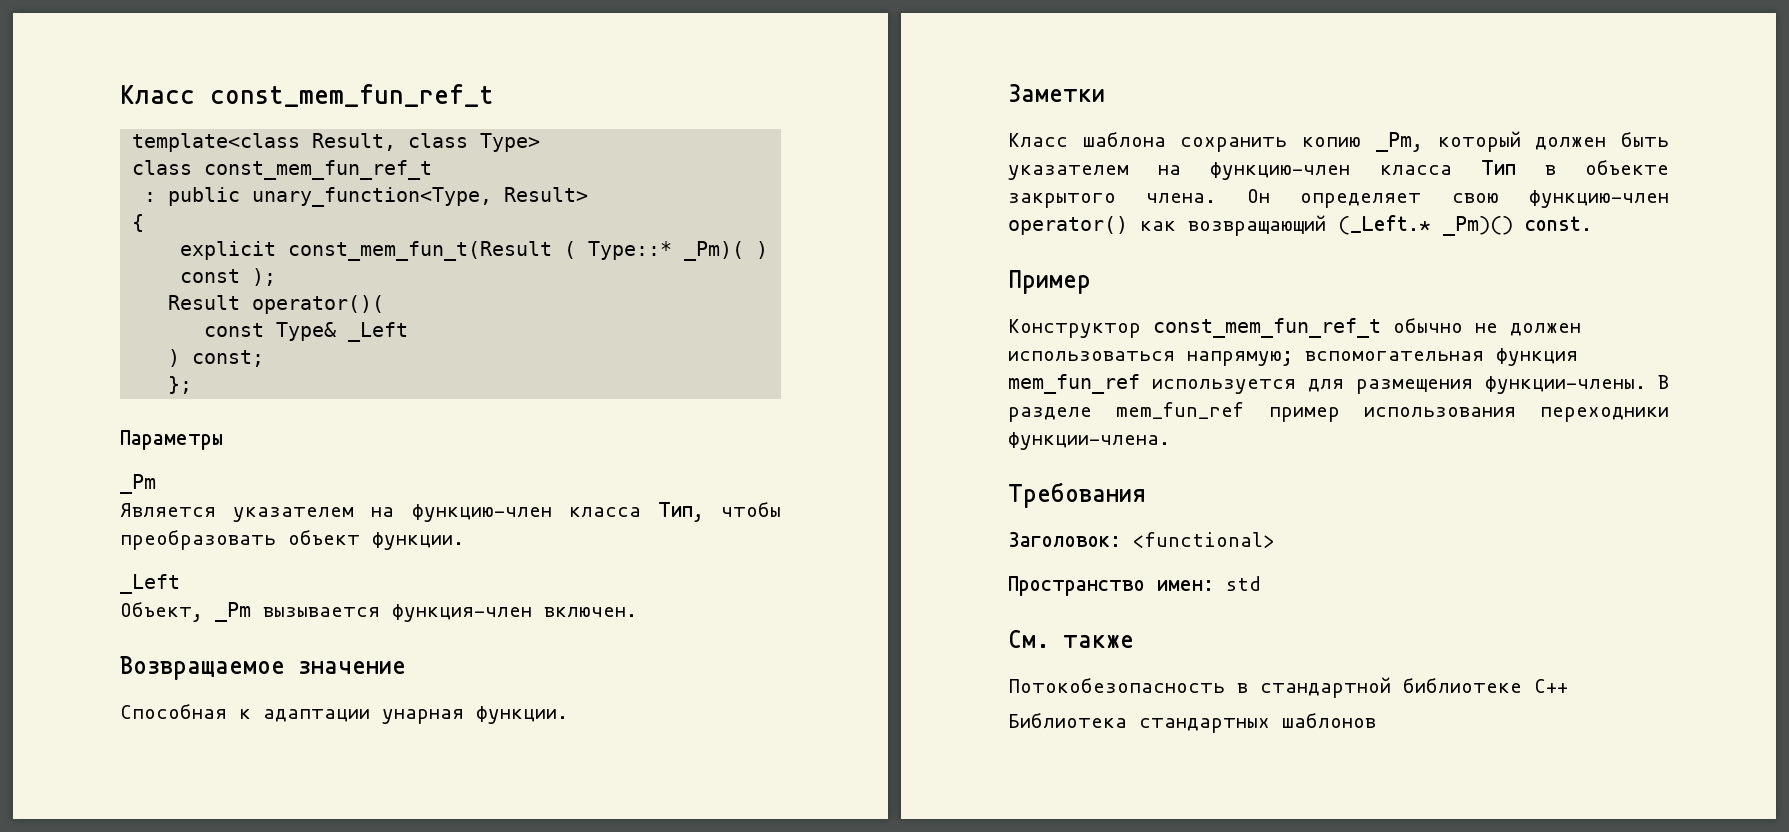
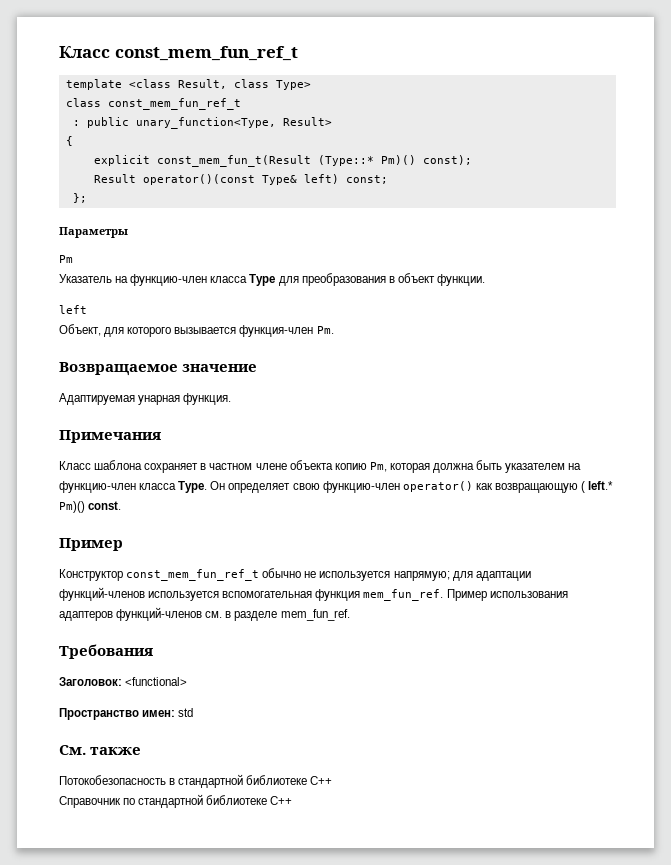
- template<class Result, class Type>
+ template <class Result, class Type>
- explicit const_mem_fun_t(Result ( Type::* _Pm)( ) const );
- Result operator()(
- const Type& _Left
- ) const;
+ explicit const_mem_fun_t(Result (Type::* Pm)() const);
+ Result operator()(const Type& left) const;
  };
  Параметры
- _Pm
- Является указателем на функцию-член класса Тип, чтобы преобразовать объект функции.
- _Left
+ Pm
+ Указатель на функцию-член класса Type для преобразования в объект функции.
+ left
- Объект, _Pm вызывается функция-член включен.
+ Объект, для которого вызывается функция-член Pm.
- Способная к адаптации унарная функции.
- Заметки
- Класс шаблона сохранить копию _Pm, который должен быть указателем на функцию-член класса Тип в объекте закрытого члена.
+ Адаптируемая унарная функция.
+ Примечания
+ Класс шаблона сохраняет в частном члене объекта копию Pm, которая должна быть указателем на функцию-член класса Type.
- Он определяет свою функцию-член operator() как возвращающий (_Left.* _Pm)() const.
+ Он определяет свою функцию-член operator() как возвращающую ( left.* Pm)() const.
- Конструктор const_mem_fun_ref_t обычно не должен использоваться напрямую; вспомогательная функция mem_fun_ref используется для размещения функции-члены. В разделе mem_fun_ref пример использования переходники функции-члена.
+ Конструктор const_mem_fun_ref_t обычно не используется напрямую; для адаптации функций-членов используется вспомогательная функция mem_fun_ref. Пример использования адаптеров функций-членов см. в разделе mem_fun_ref.
- Библиотека стандартных шаблонов
+ Справочник по стандартной библиотеке C++

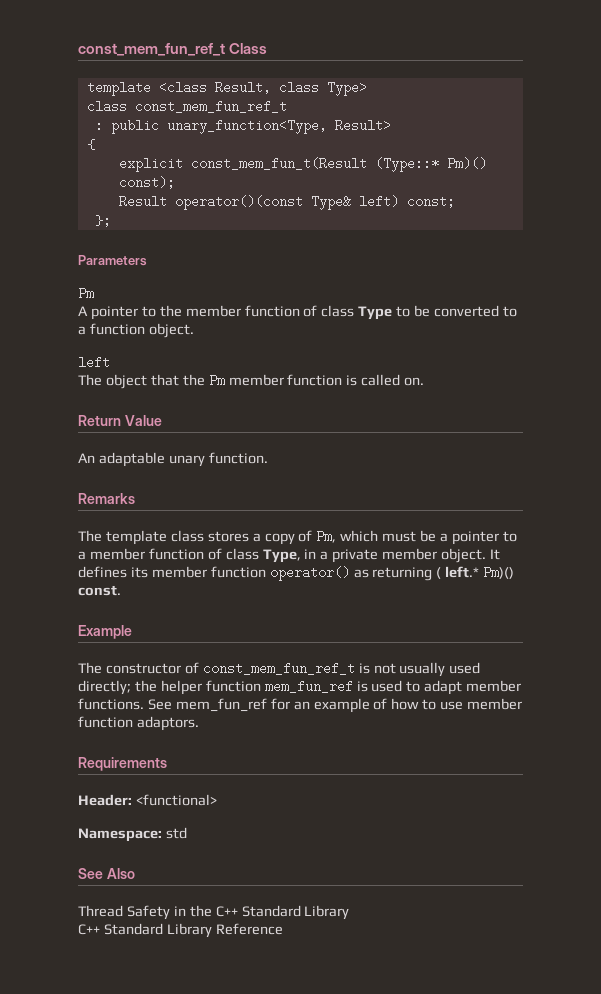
- Класс const_mem_fun_ref_t
+ const_mem_fun_ref_t Class
- Параметры
+ Parameters
- Указатель на функцию-член класса Type для преобразования в объект функции.
+ A pointer to the member function of class Type to be converted to a function object.
  left
- Объект, для которого вызывается функция-член Pm.
- Возвращаемое значение
- Адаптируемая унарная функция.
- Примечания
- Класс шаблона сохраняет в частном члене объекта копию Pm, которая должна быть указателем на функцию-член класса Type. Он определяет свою функцию-член operator() как возвращающую ( left.* Pm)() const.
- Пример
- Конструктор const_mem_fun_ref_t обычно не используется напрямую; для адаптации функций-членов используется вспомогательная функция mem_fun_ref. Пример использования адаптеров функций-членов см. в разделе mem_fun_ref.
- Требования
- Заголовок: <functional>
+ The object that the Pm member function is called on.
+ Return Value
+ An adaptable unary function.
+ Remarks
+ The template class stores a copy of Pm, which must be a pointer to a member function of class Type, in a private member object. It defines its member function operator() as returning ( left.* Pm)() const.
+ Example
+ The constructor of const_mem_fun_ref_t is not usually used directly; the helper function mem_fun_ref is used to adapt member functions. See mem_fun_ref for an example of how to use member function adaptors.
+ Requirements
+ Header: <functional>
- Пространство имен: std
+ Namespace: std
- См. также
- Потокобезопасность в стандартной библиотеке C++
- Справочник по стандартной библиотеке C++
+ See Also
+ Thread Safety in the C++ Standard Library
+ C++ Standard Library Reference

